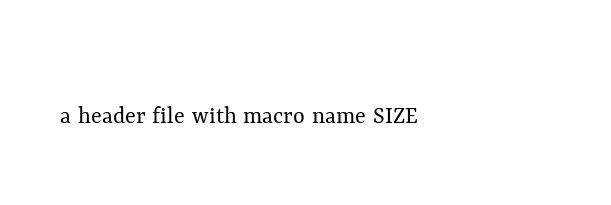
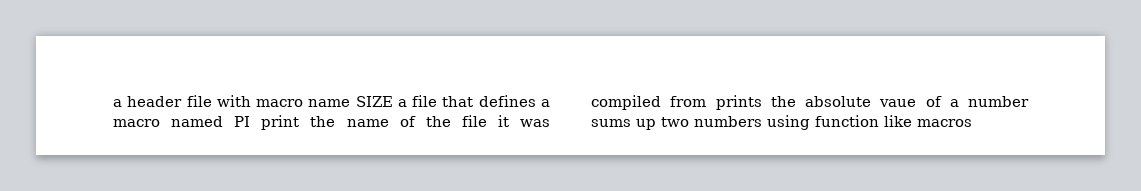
- a header file with macro name SIZE
+ a header file with macro name SIZE a file that defines a macro named PI print the name of the file it was compiled from prints the absolute vaue of a number sums up two numbers using function like macros

